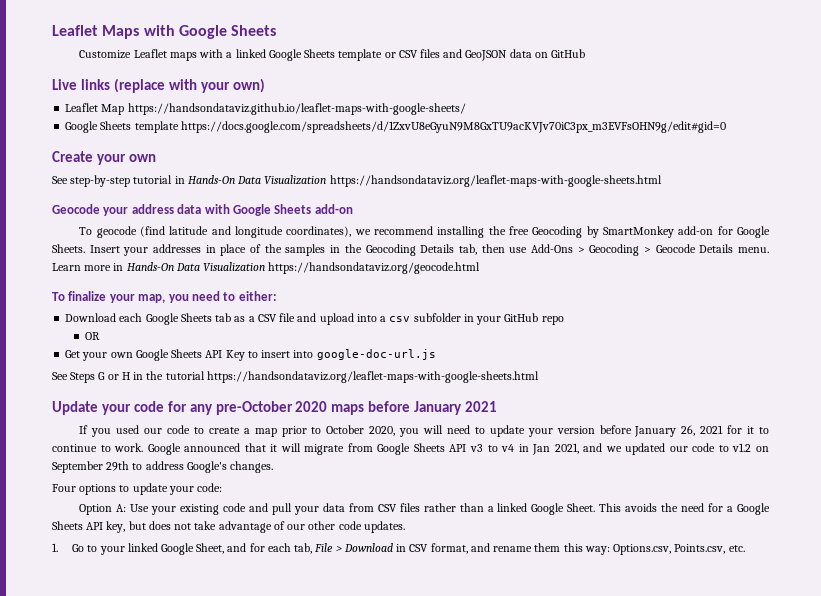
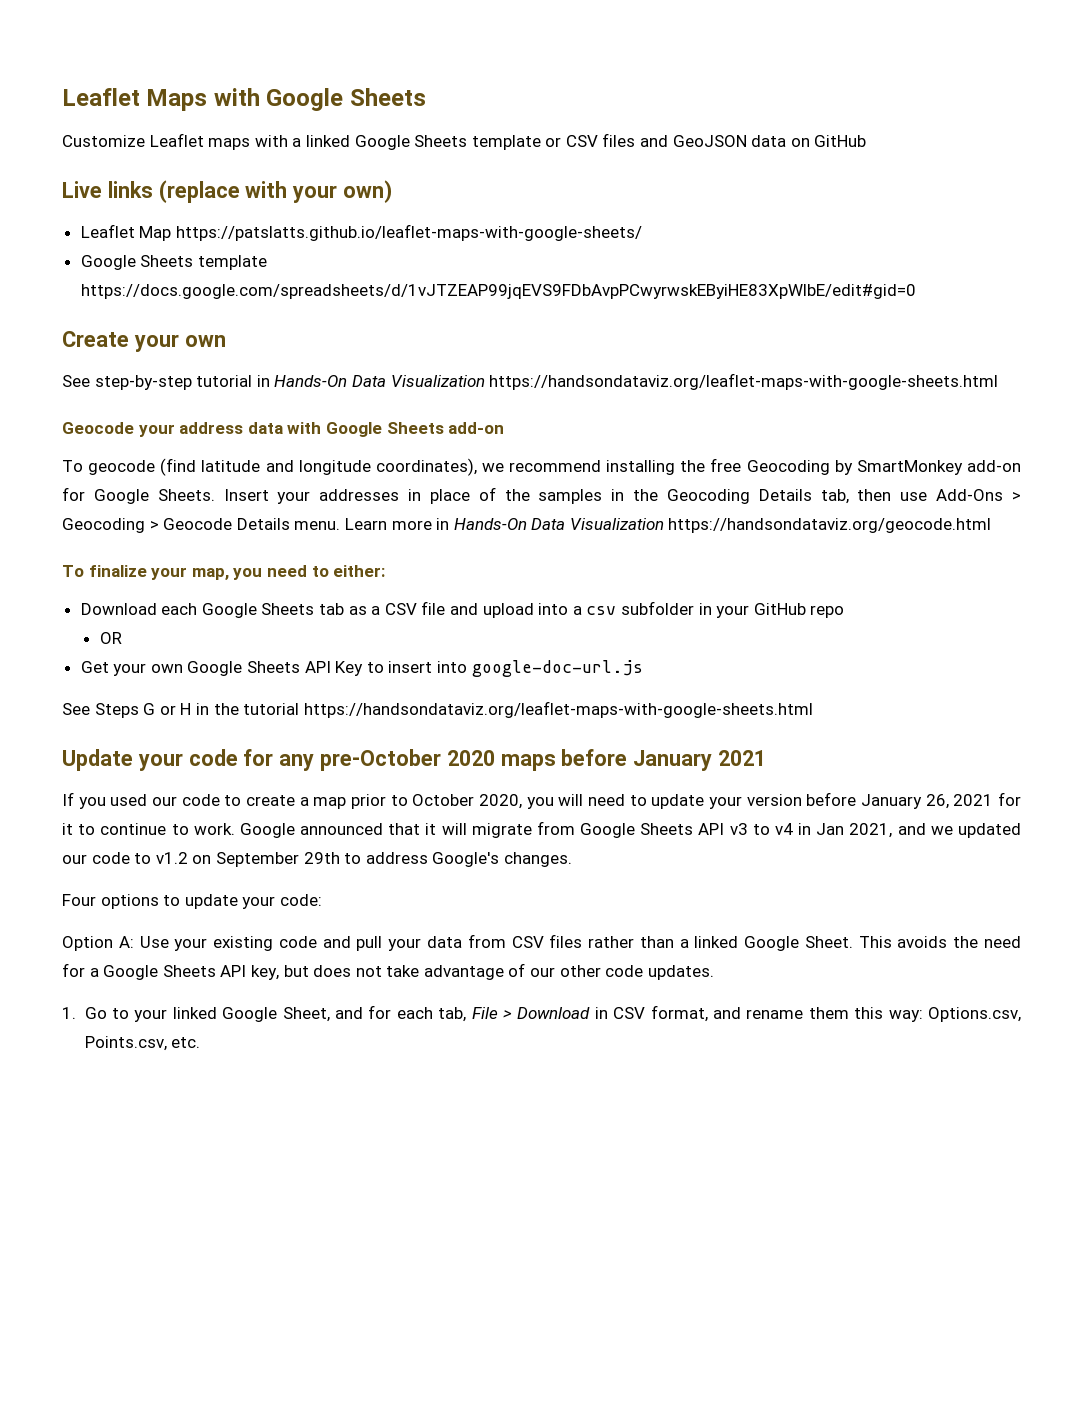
- Leaflet Map https://handsondataviz.github.io/leaflet-maps-with-google-sheets/
- Google Sheets template https://docs.google.com/spreadsheets/d/1ZxvU8eGyuN9M8GxTU9acKVJv70iC3px_m3EVFsOHN9g/edit#gid=0
+ Leaflet Map https://patslatts.github.io/leaflet-maps-with-google-sheets/
+ Google Sheets template https://docs.google.com/spreadsheets/d/1vJTZEAP99jqEVS9FDbAvpPCwyrwskEByiHE83XpWlbE/edit#gid=0

